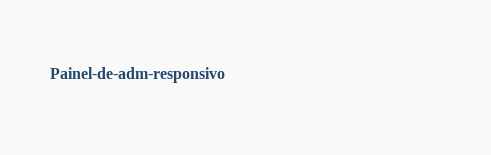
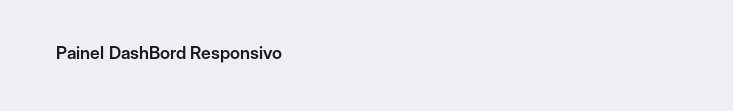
- Painel-de-adm-responsivo
+ Painel DashBord Responsivo

